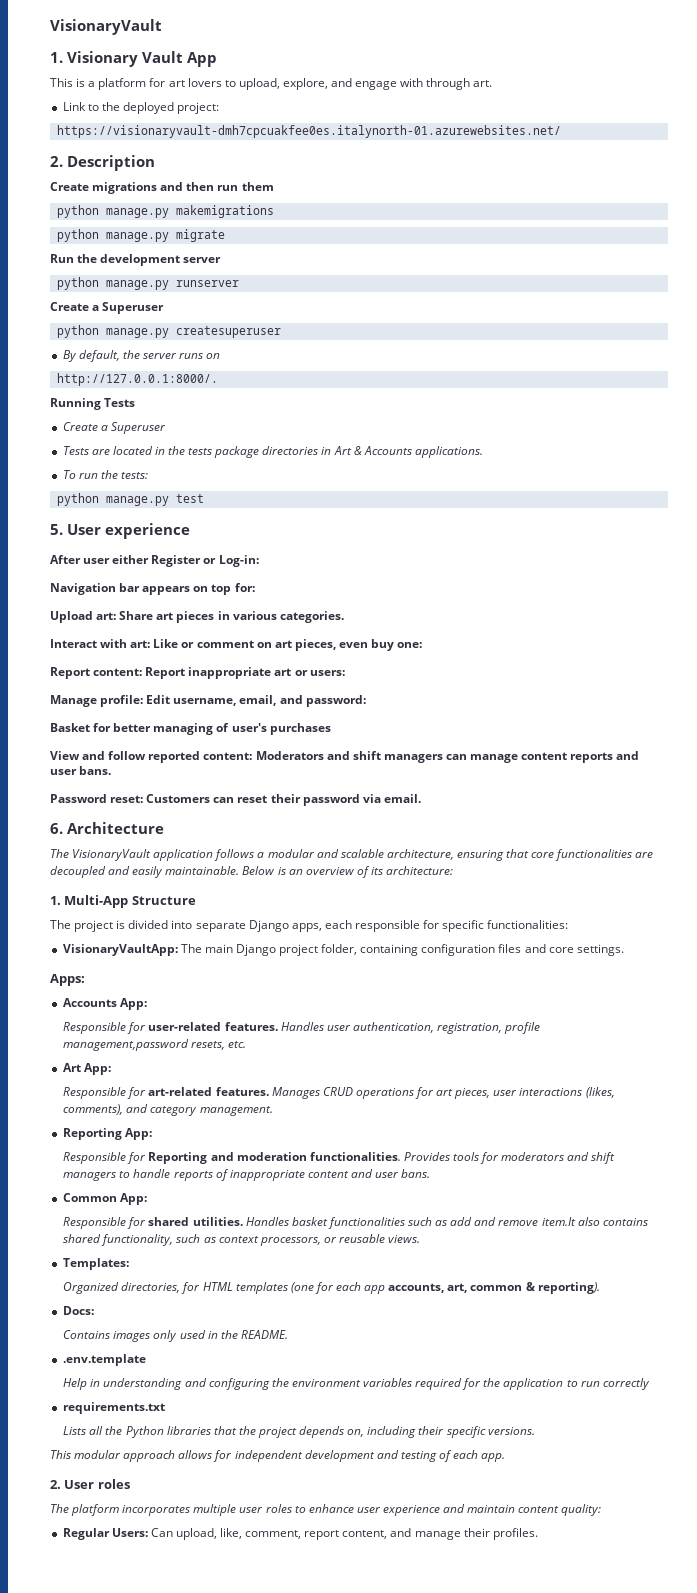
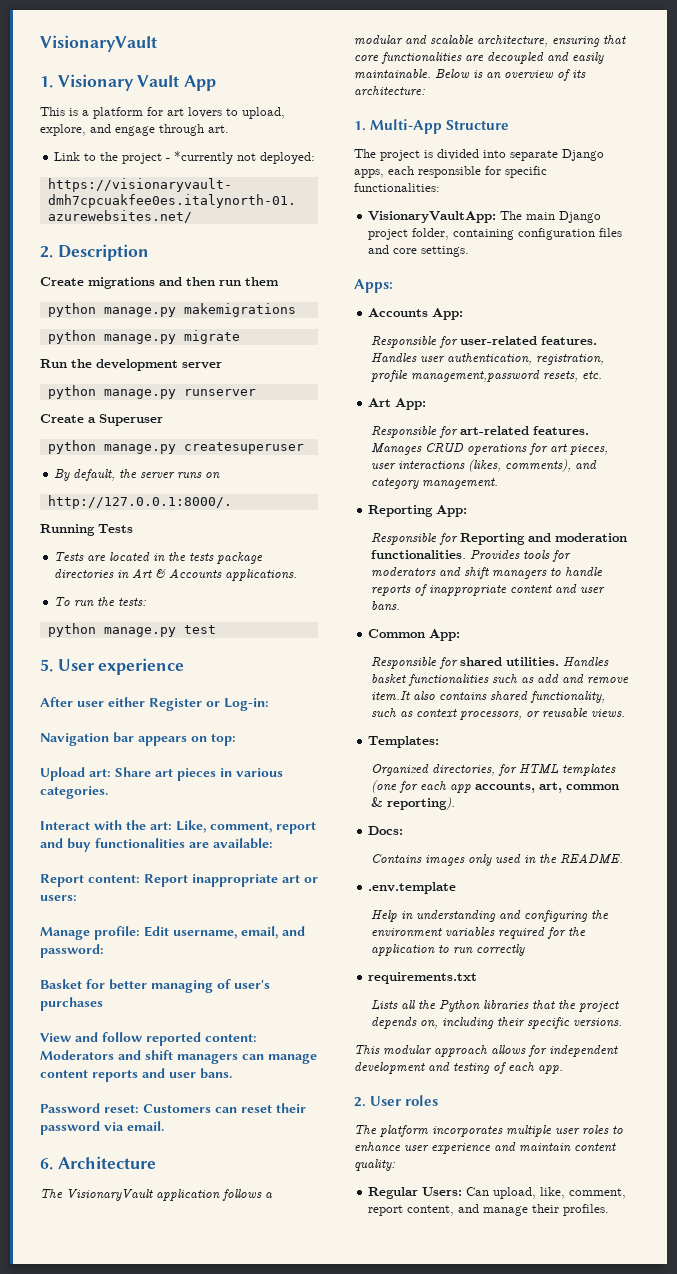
- This is a platform for art lovers to upload, explore, and engage with through art.
+ This is a platform for art lovers to upload, explore, and engage through art.
- Link to the deployed project:
+ Link to the project - *currently not deployed:
  Running Tests
- Create a Superuser
- Navigation bar appears on top for:
+ Navigation bar appears on top:
- Interact with art: Like or comment on art pieces, even buy one:
+ Interact with the art: Like, comment, report and buy functionalities are available:

